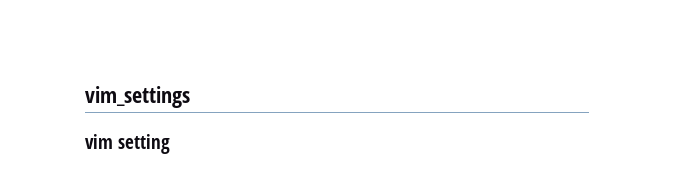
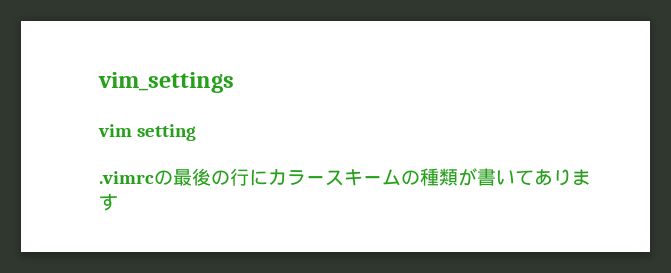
+ .vimrcの最後の行にカラースキームの種類が書いてあります

